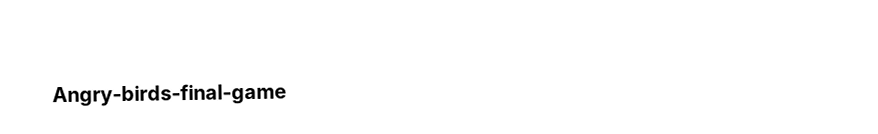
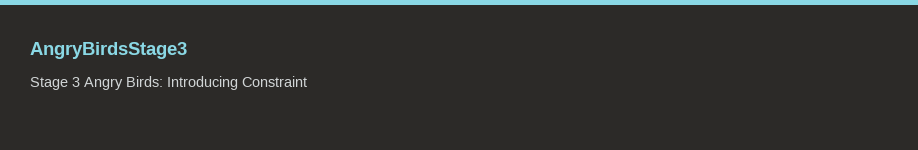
- Angry-birds-final-game
+ AngryBirdsStage3
+ Stage 3 Angry Birds: Introducing Constraint

